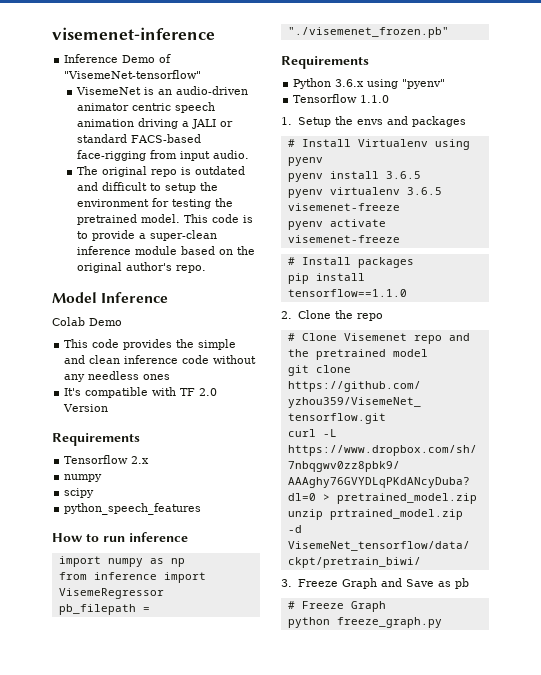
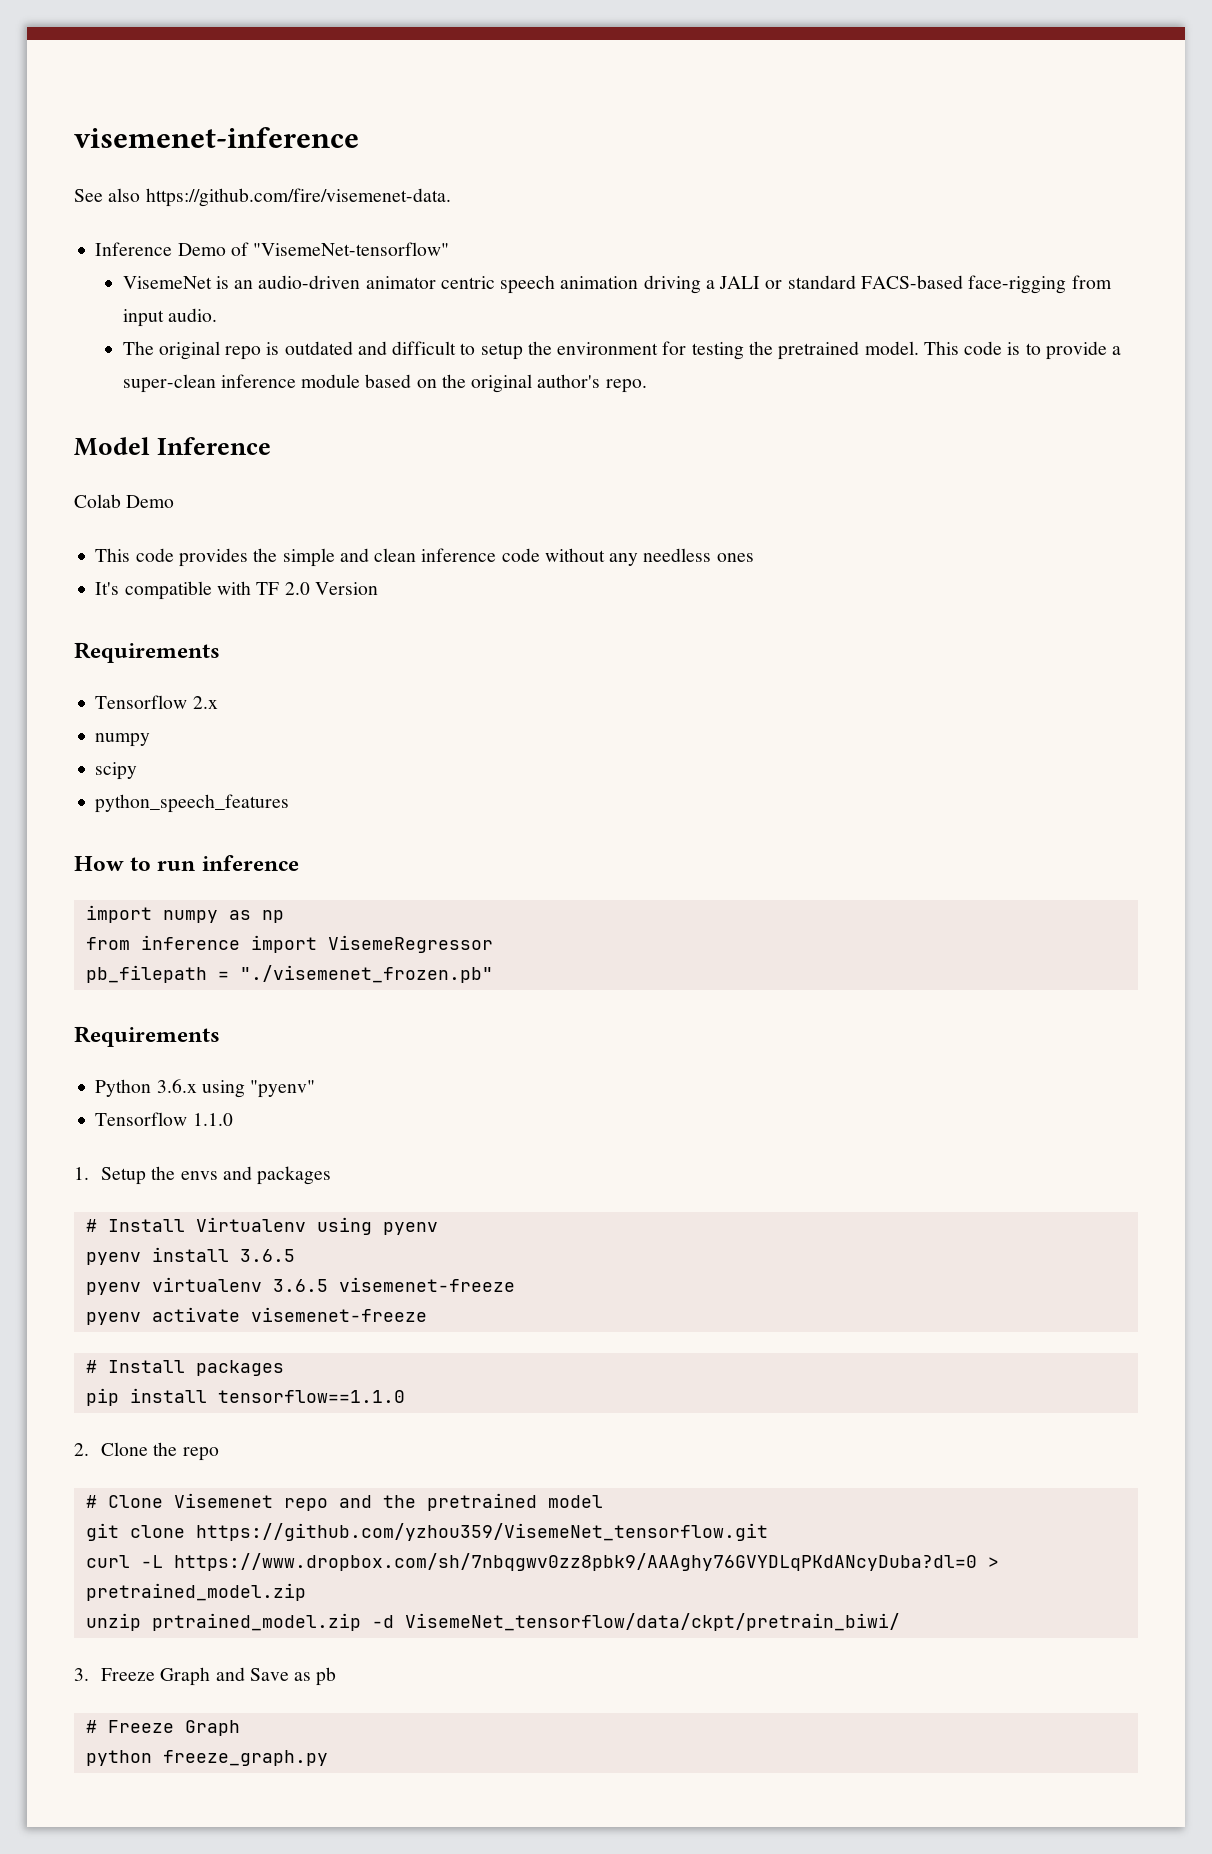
+ See also https://github.com/fire/visemenet-data.

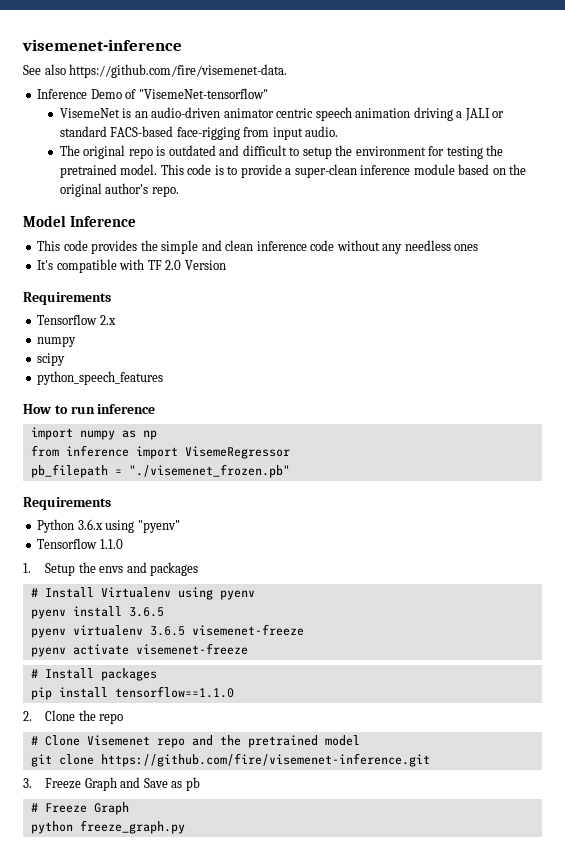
- Colab Demo
- git clone https://github.com/yzhou359/VisemeNet_tensorflow.git
- curl -L https://www.dropbox.com/sh/7nbqgwv0zz8pbk9/AAAghy76GVYDLqPKdANcyDuba?dl=0 > pretrained_model.zip
- unzip prtrained_model.zip -d VisemeNet_tensorflow/data/ckpt/pretrain_biwi/
+ git clone https://github.com/fire/visemenet-inference.git

